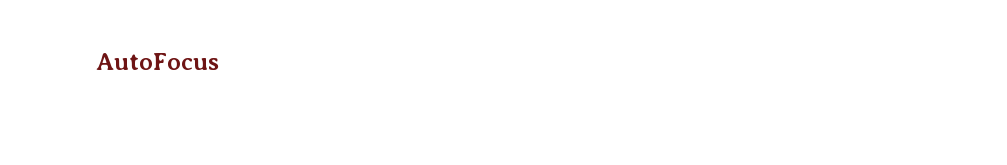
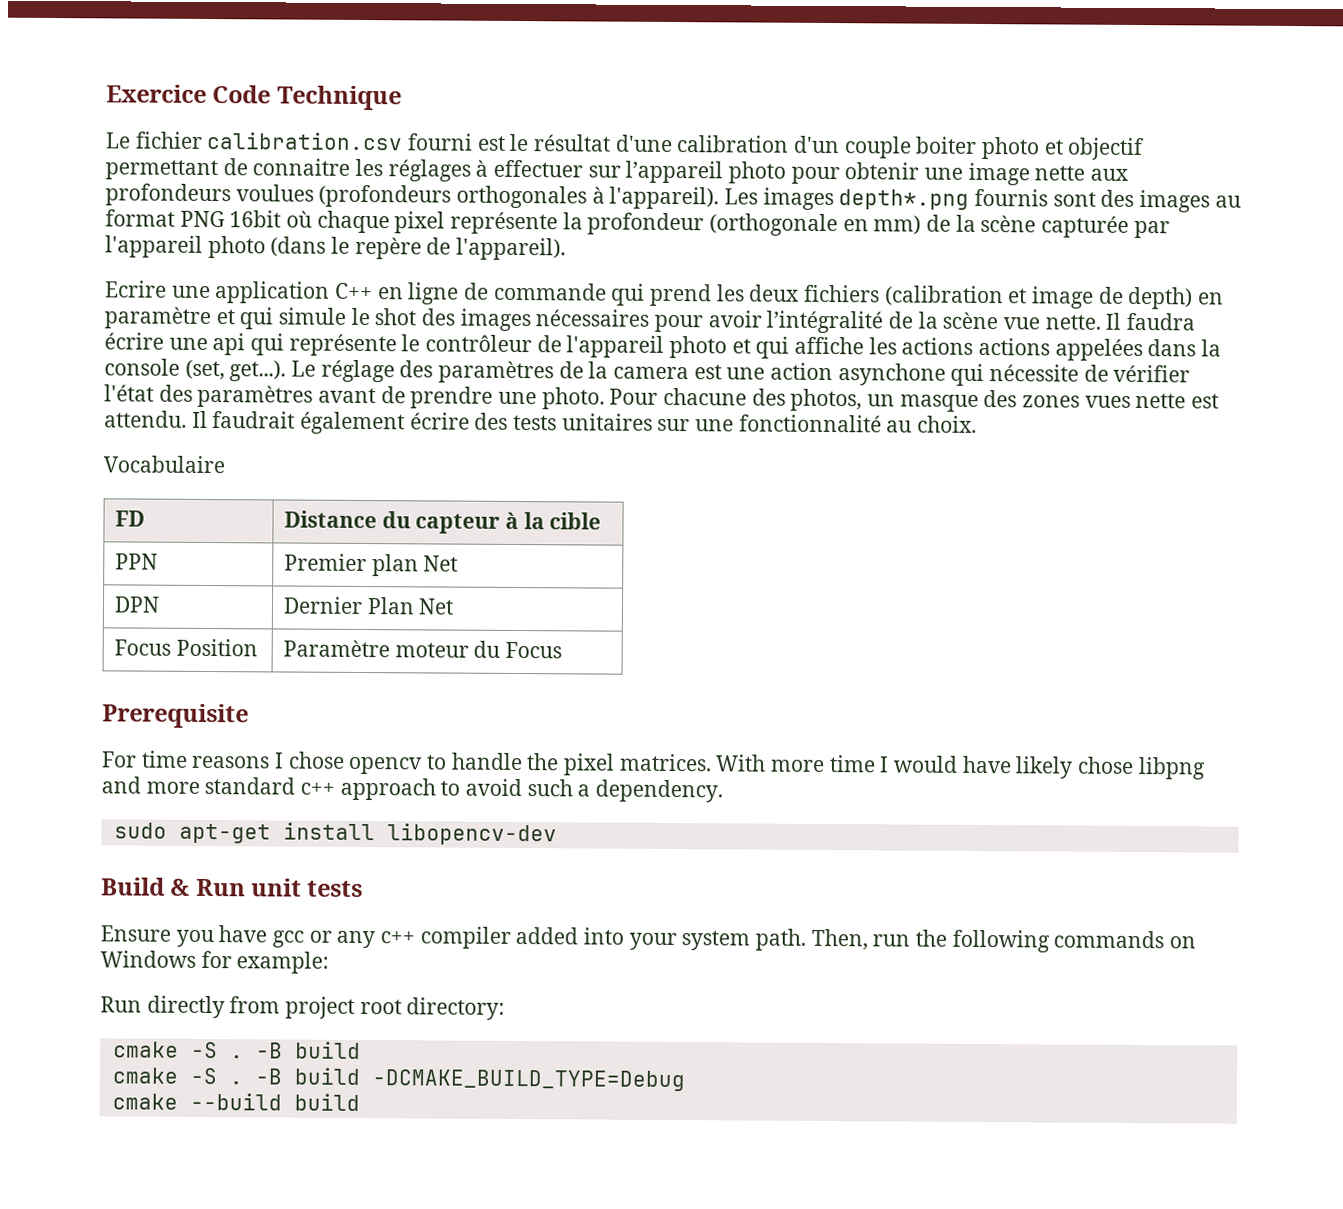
- AutoFocus
+ Exercice Code Technique
+ Le fichier calibration.csv fourni est le résultat d'une calibration d'un couple boiter photo et objectif permettant de connaitre les réglages à effectuer sur l’appareil photo pour obtenir une image nette aux profondeurs voulues (profondeurs orthogonales à l'appareil). Les images depth*.png fournis sont des images au format PNG 16bit où chaque pixel représente la profondeur (orthogonale en mm) de la scène capturée par l'appareil photo (dans le repère de l'appareil).
+ Ecrire une application C++ en ligne de commande qui prend les deux fichiers (calibration et image de depth) en paramètre et qui simule le shot des images nécessaires pour avoir l’intégralité de la scène vue nette. Il faudra écrire une api qui représente le contrôleur de l'appareil photo et qui affiche les actions actions appelées dans la console (set, get...). Le réglage des paramètres de la camera est une action asynchone qui nécessite de vérifier l'état des paramètres avant de prendre une photo. Pour chacune des photos, un masque des zones vues nette est attendu. Il faudrait également écrire des tests unitaires sur une fonctionnalité au choix.
+ Vocabulaire
+ FD | Distance du capteur à la cible
+ PPN | Premier plan Net
+ DPN | Dernier Plan Net
+ Focus Position | Paramètre moteur du Focus
+ Prerequisite
+ For time reasons I chose opencv to handle the pixel matrices. With more time I would have likely chose libpng and more standard c++ approach to avoid such a dependency.
+ sudo apt-get install libopencv-dev
+ Build & Run unit tests
+ Ensure you have gcc or any c++ compiler added into your system path. Then, run the following commands on Windows for example:
+ Run directly from project root directory:
+ cmake -S . -B build
+ cmake -S . -B build -DCMAKE_BUILD_TYPE=Debug
+ cmake --build build

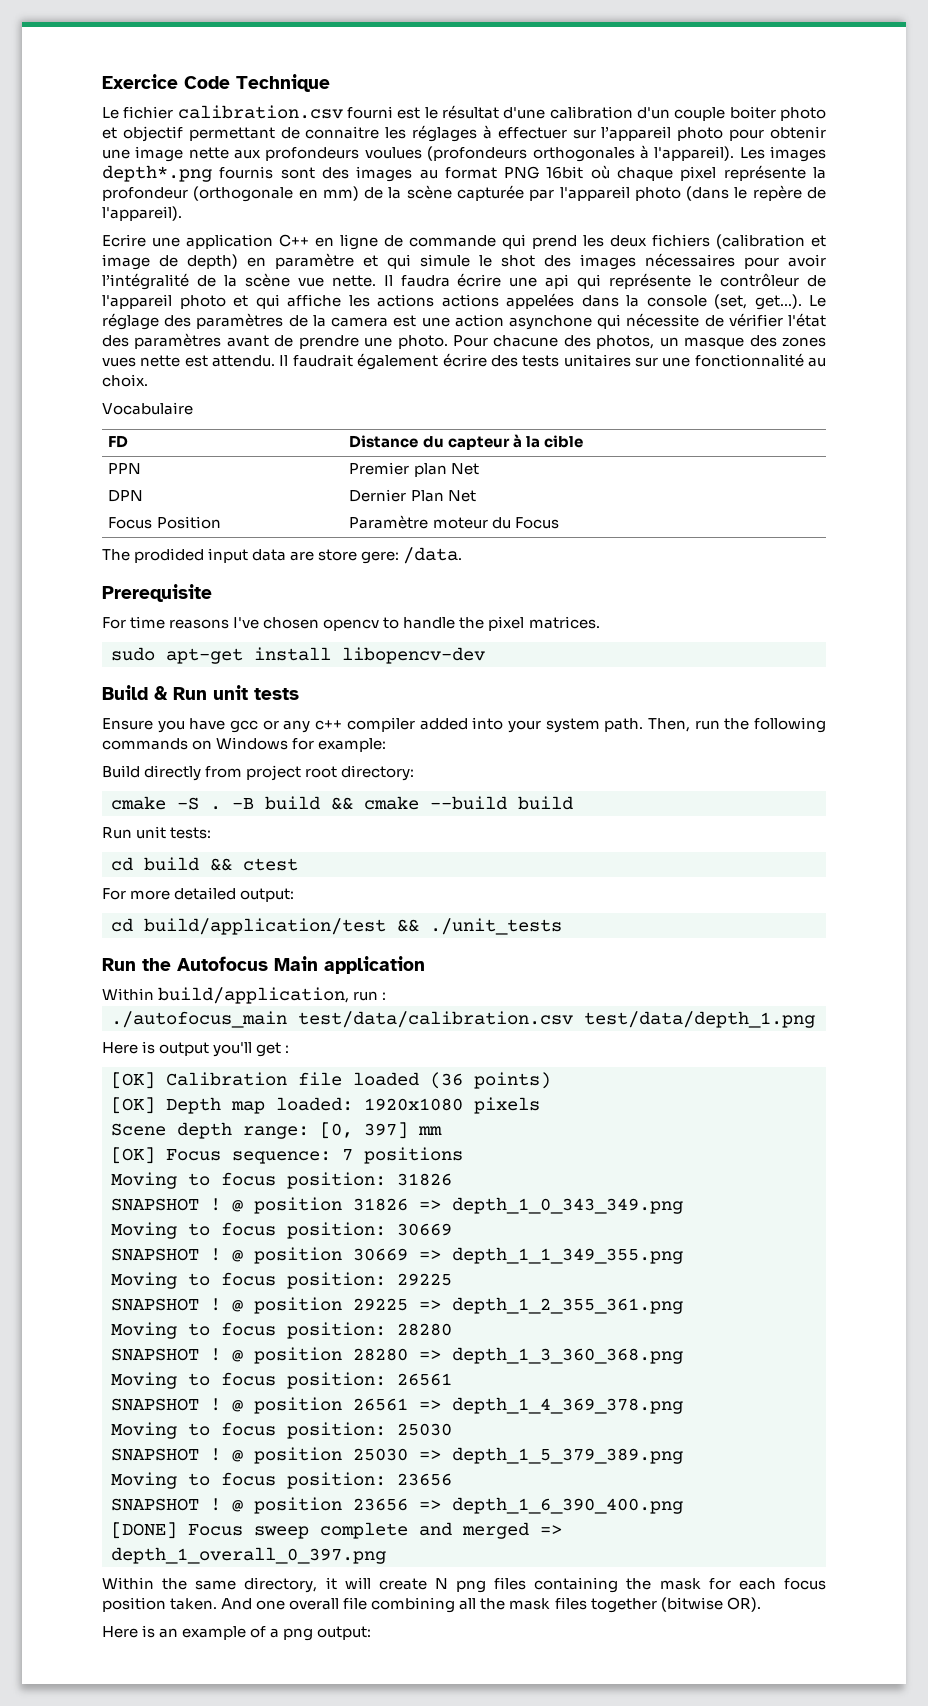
+ The prodided input data are store gere: /data.
- For time reasons I chose opencv to handle the pixel matrices. With more time I would have likely chose libpng and more standard c++ approach to avoid such a dependency.
+ For time reasons I've chosen opencv to handle the pixel matrices.
- Run directly from project root directory:
- cmake -S . -B build
- cmake -S . -B build -DCMAKE_BUILD_TYPE=Debug
- cmake --build build
+ Build directly from project root directory:
+ cmake -S . -B build && cmake --build build
+ Run unit tests:
+ cd build && ctest
+ For more detailed output:
+ cd build/application/test && ./unit_tests
+ Run the Autofocus Main application
+ Within build/application, run :
+ ./autofocus_main test/data/calibration.csv test/data/depth_1.png
+ Here is output you'll get :
+ [OK] Calibration file loaded (36 points)
+ [OK] Depth map loaded: 1920x1080 pixels
+ Scene depth range: [0, 397] mm
+ [OK] Focus sequence: 7 positions
+ Moving to focus position: 31826
+ SNAPSHOT ! @ position 31826 => depth_1_0_343_349.png
+ Moving to focus position: 30669
+ SNAPSHOT ! @ position 30669 => depth_1_1_349_355.png
+ Moving to focus position: 29225
+ SNAPSHOT ! @ position 29225 => depth_1_2_355_361.png
+ Moving to focus position: 28280
+ SNAPSHOT ! @ position 28280 => depth_1_3_360_368.png
+ Moving to focus position: 26561
+ SNAPSHOT ! @ position 26561 => depth_1_4_369_378.png
+ Moving to focus position: 25030
+ SNAPSHOT ! @ position 25030 => depth_1_5_379_389.png
+ Moving to focus position: 23656
+ SNAPSHOT ! @ position 23656 => depth_1_6_390_400.png
+ [DONE] Focus sweep complete and merged => depth_1_overall_0_397.png
+ Within the same directory, it will create N png files containing the mask for each focus position taken. And one overall file combining all the mask files together (bitwise OR).
+ Here is an example of a png output:

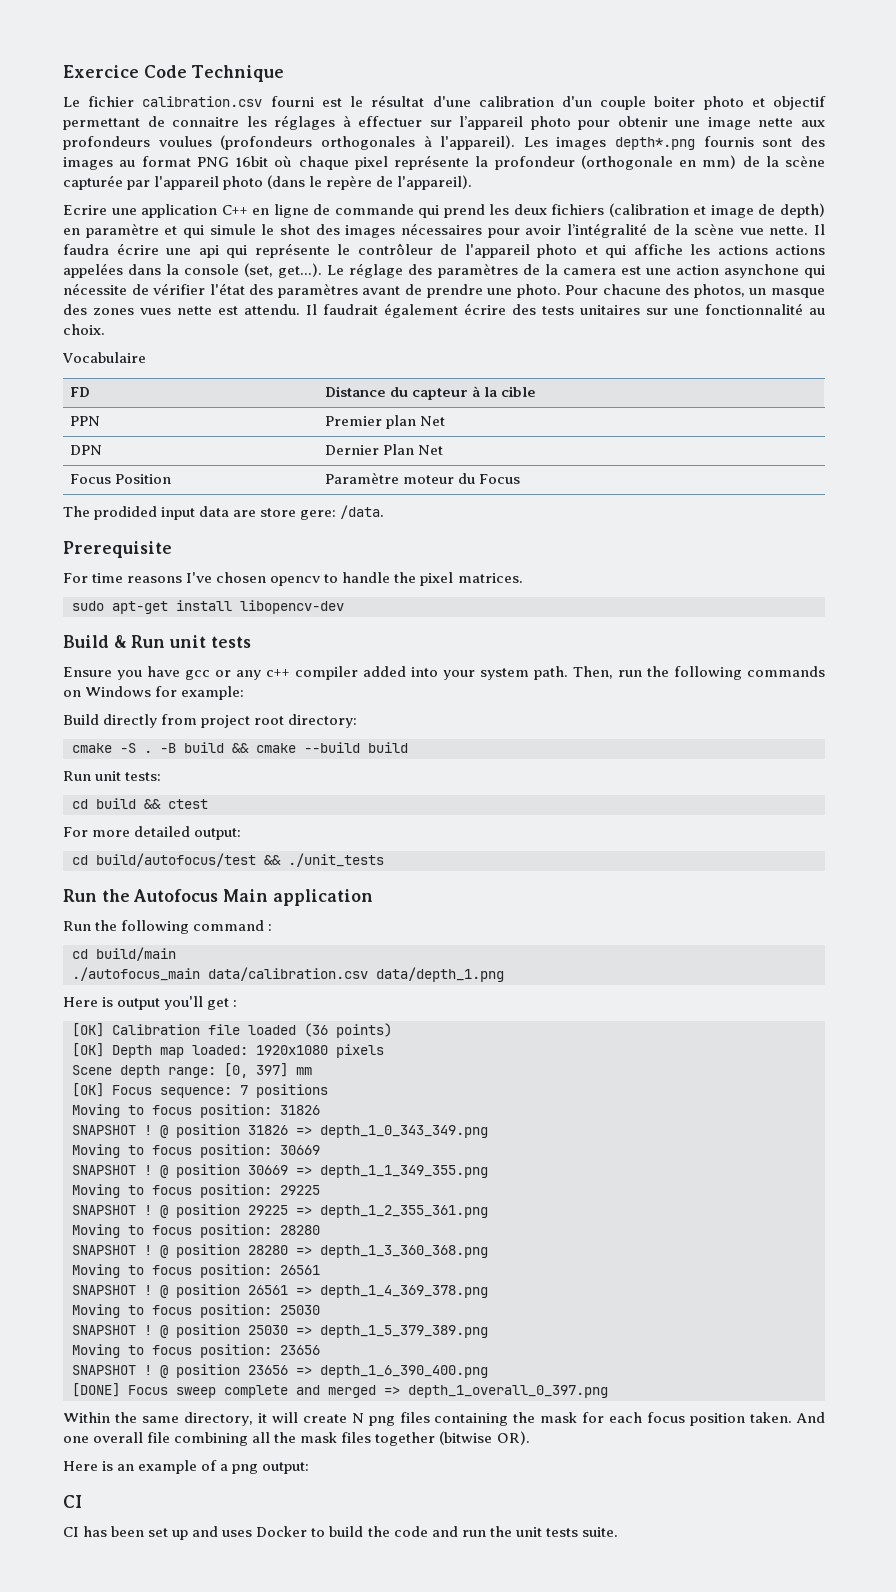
- cd build/application/test && ./unit_tests
+ cd build/autofocus/test && ./unit_tests
- Within build/application, run :
+ Run the following command :
+ cd build/main
- ./autofocus_main test/data/calibration.csv test/data/depth_1.png
+ ./autofocus_main data/calibration.csv data/depth_1.png
  Here is an example of a png output:
+ CI
+ CI has been set up and uses Docker to build the code and run the unit tests suite.

